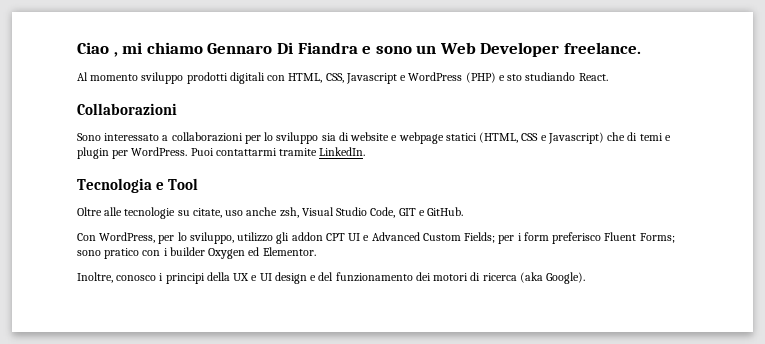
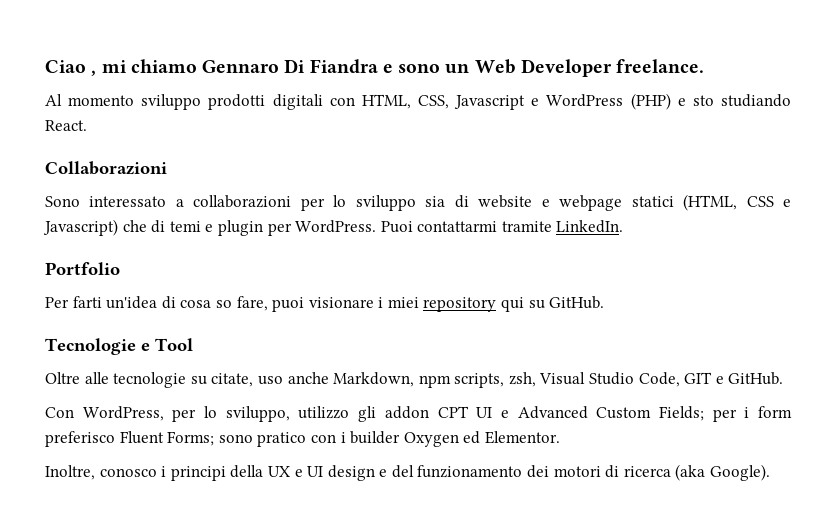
- Tecnologia e Tool
+ Portfolio
+ Per farti un'idea di cosa so fare, puoi visionare i miei repository qui su GitHub.
+ Tecnologie e Tool
- Oltre alle tecnologie su citate, uso anche zsh, Visual Studio Code, GIT e GitHub.
+ Oltre alle tecnologie su citate, uso anche Markdown, npm scripts, zsh, Visual Studio Code, GIT e GitHub.

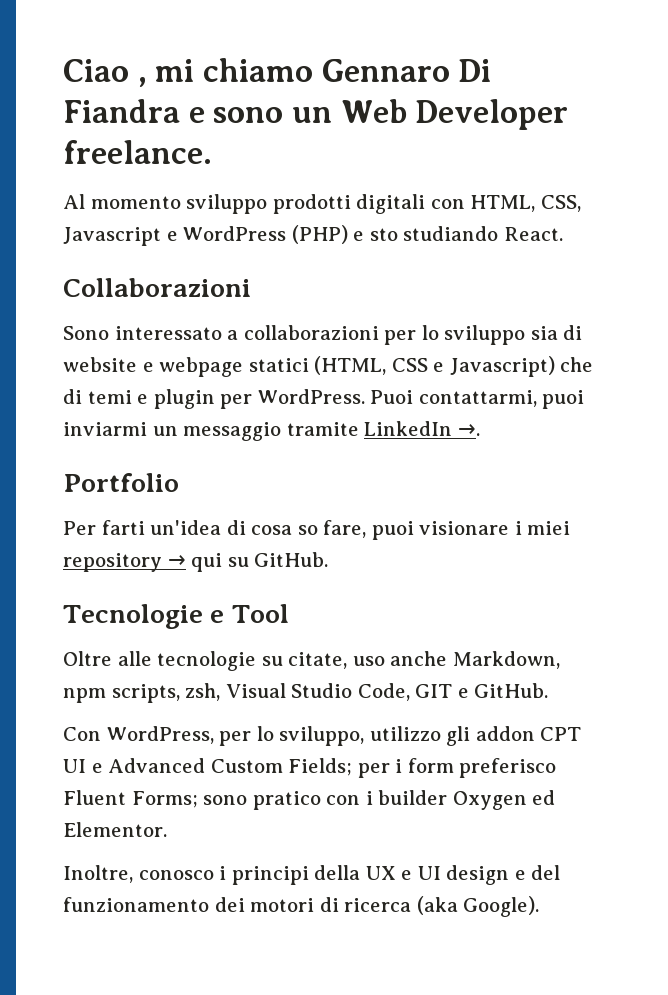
- Puoi contattarmi tramite LinkedIn.
+ Puoi contattarmi, puoi inviarmi un messaggio tramite LinkedIn →.
- Per farti un'idea di cosa so fare, puoi visionare i miei repository qui su GitHub.
+ Per farti un'idea di cosa so fare, puoi visionare i miei repository → qui su GitHub.

